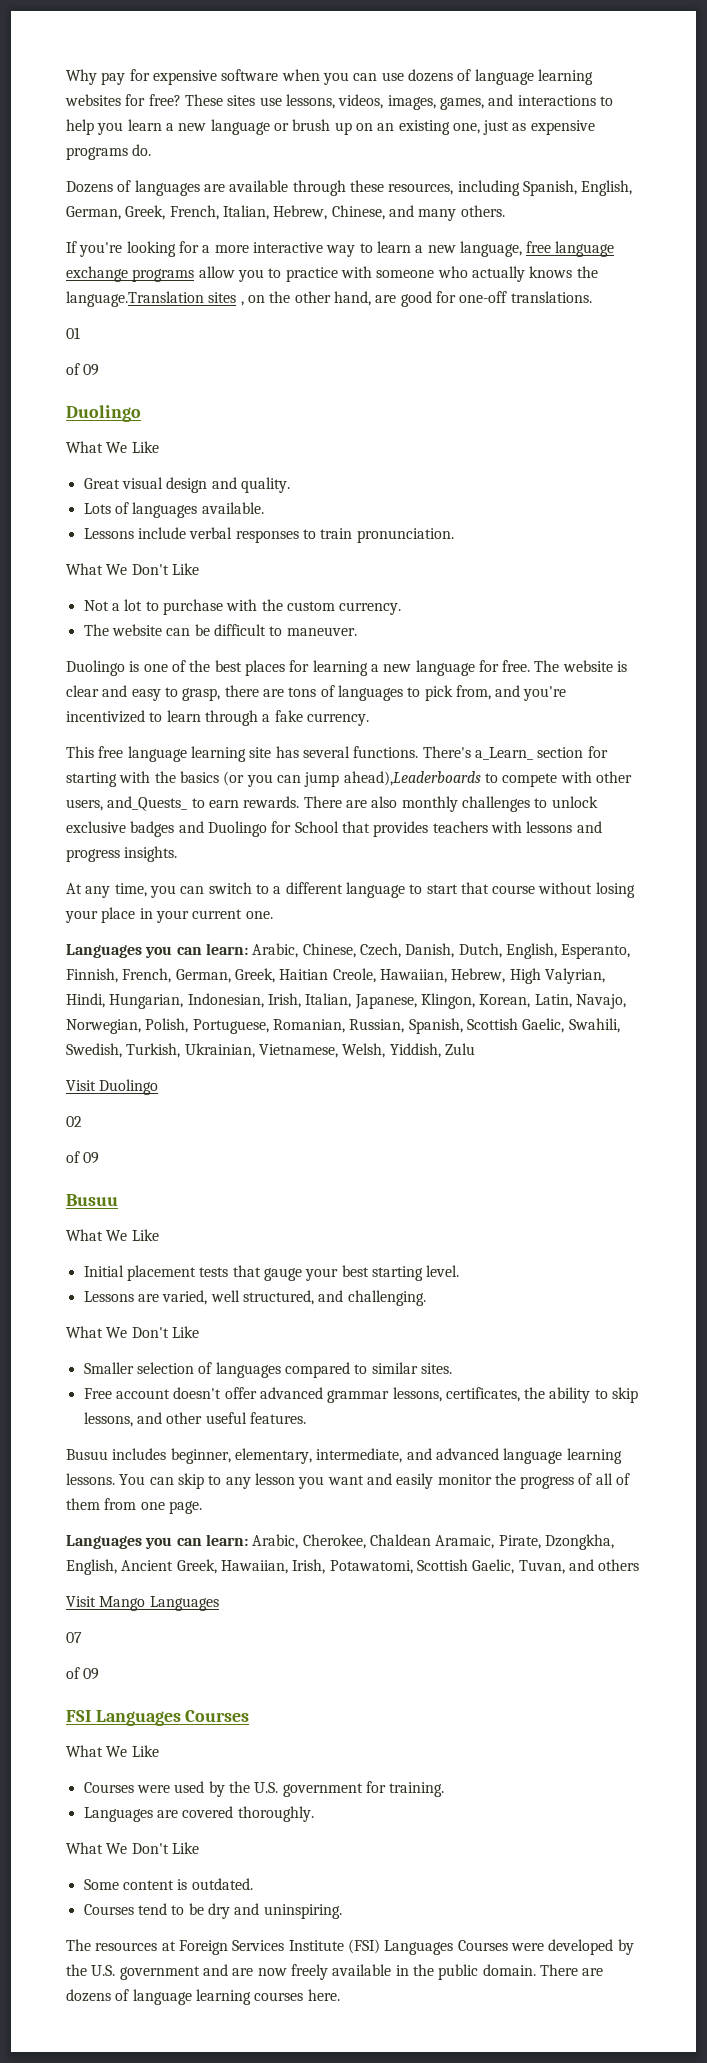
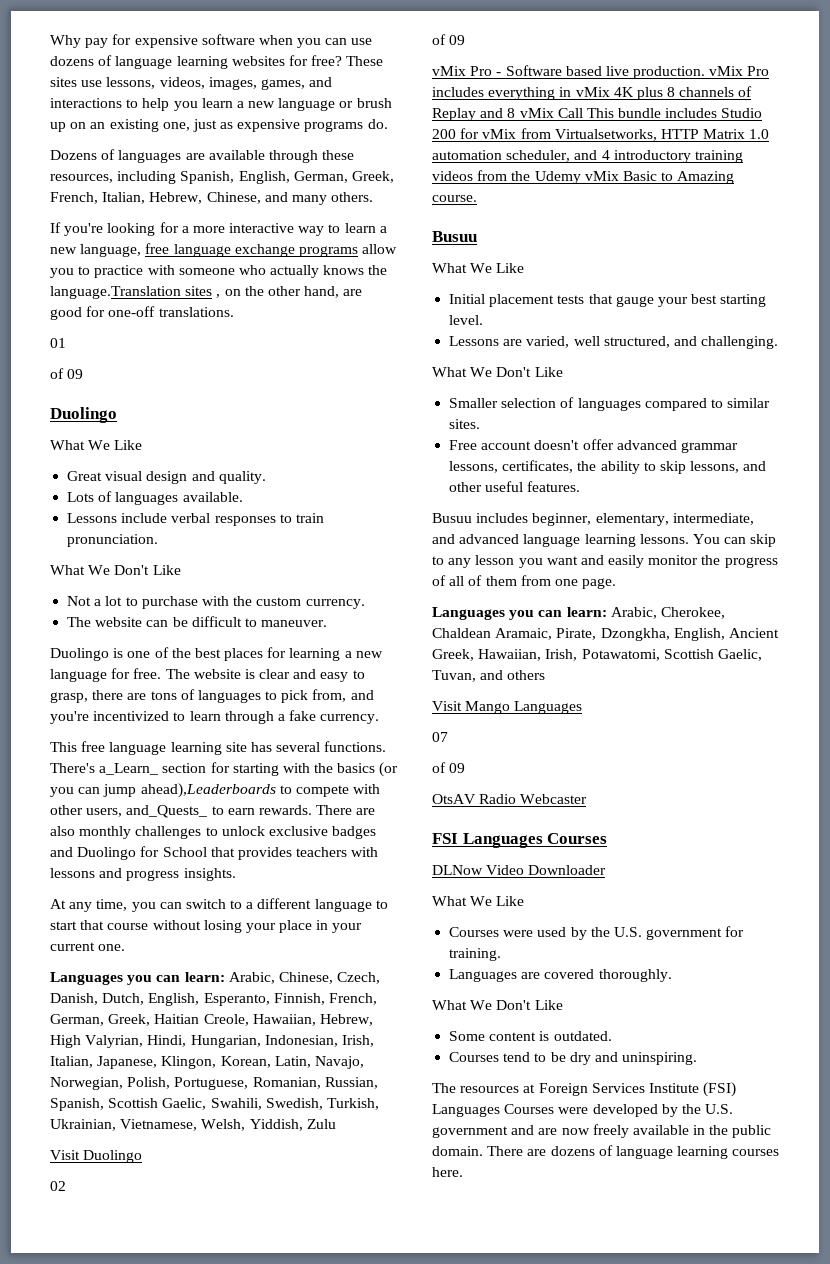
+ vMix Pro - Software based live production. vMix Pro includes everything in vMix 4K plus 8 channels of Replay and 8 vMix Call This bundle includes Studio 200 for vMix from Virtualsetworks, HTTP Matrix 1.0 automation scheduler, and 4 introductory training videos from the Udemy vMix Basic to Amazing course.
+ OtsAV Radio Webcaster
+ DLNow Video Downloader

